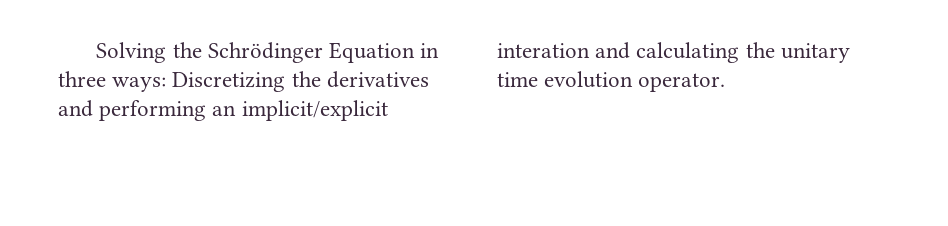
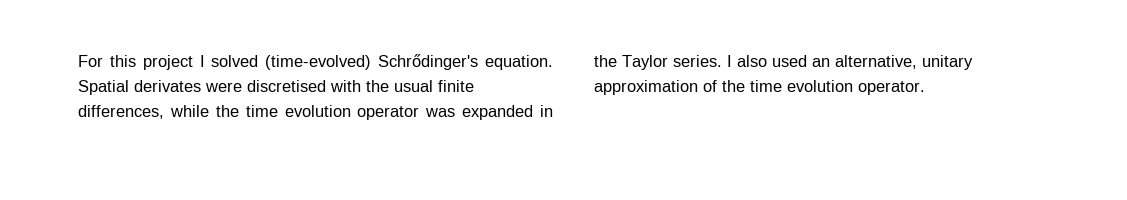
- Solving the Schrödinger Equation in three ways: Discretizing the derivatives and performing an implicit/explicit interation and calculating the unitary time evolution operator.
+ For this project I solved (time-evolved) Schrődinger's equation. Spatial derivates were discretised with the usual finite differences, while the time evolution operator was expanded in the Taylor series. I also used an alternative, unitary approximation of the time evolution operator.

